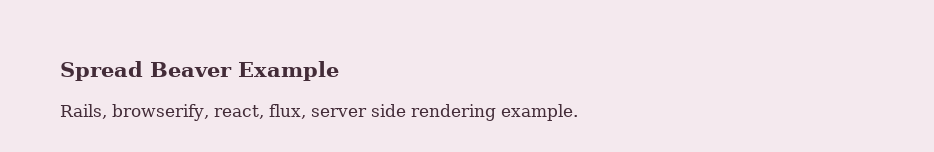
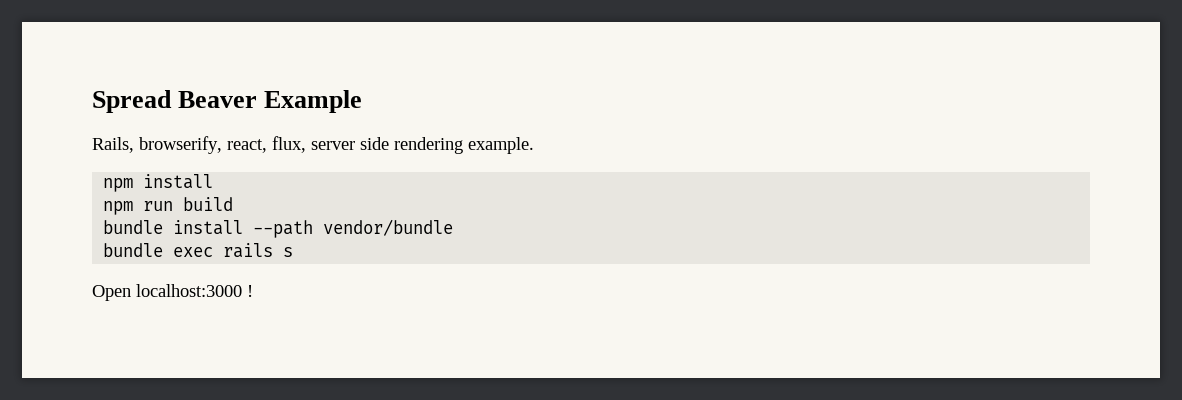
+ npm install
+ npm run build
+ bundle install --path vendor/bundle
+ bundle exec rails s
+ Open localhost:3000 !

